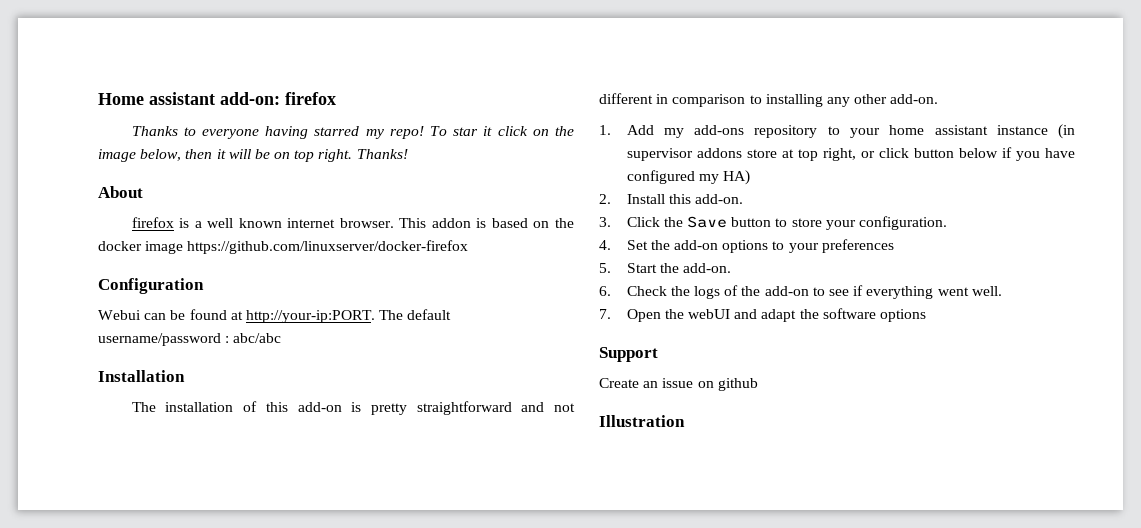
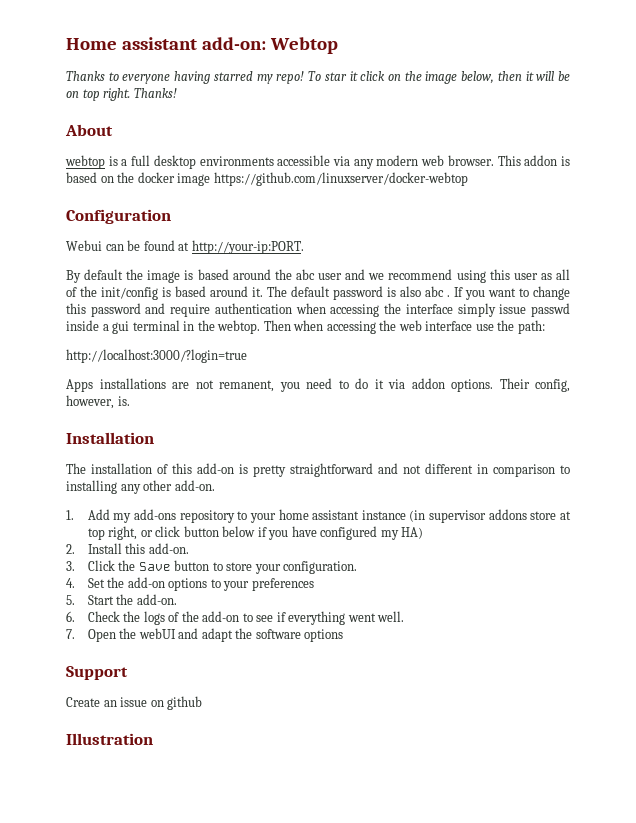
- Home assistant add-on: firefox
+ Home assistant add-on: Webtop
- firefox is a well known internet browser.
+ webtop is a full desktop environments accessible via any modern web browser.
- This addon is based on the docker image https://github.com/linuxserver/docker-firefox
+ This addon is based on the docker image https://github.com/linuxserver/docker-webtop
- Webui can be found at http://your-ip:PORT. The default username/password : abc/abc
+ Webui can be found at http://your-ip:PORT.
+ By default the image is based around the abc user and we recommend using this user as all of the init/config is based around it. The default password is also abc . If you want to change this password and require authentication when accessing the interface simply issue passwd inside a gui terminal in the webtop. Then when accessing the web interface use the path:
+ http://localhost:3000/?login=true
+ Apps installations are not remanent, you need to do it via addon options. Their config, however, is.

